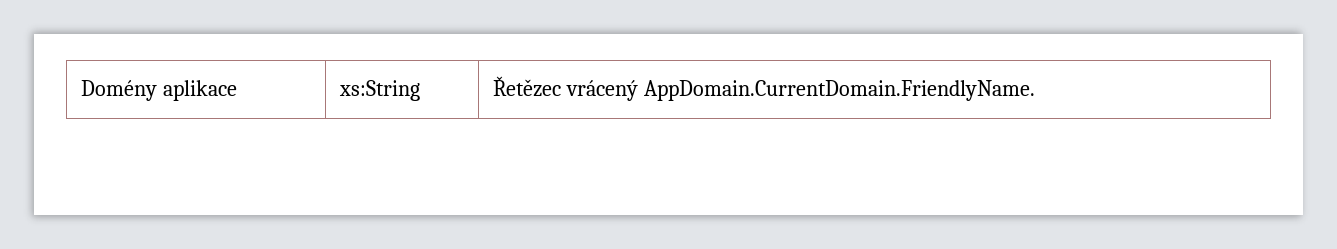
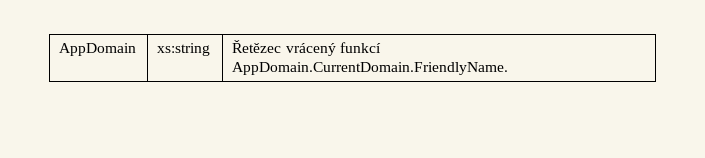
- Domény aplikace | xs:String | Řetězec vrácený AppDomain.CurrentDomain.FriendlyName.
+ AppDomain | xs:string | Řetězec vrácený funkcí AppDomain.CurrentDomain.FriendlyName.

